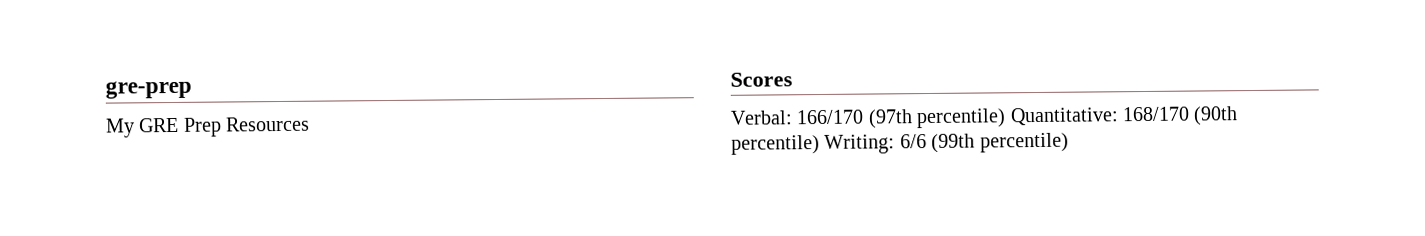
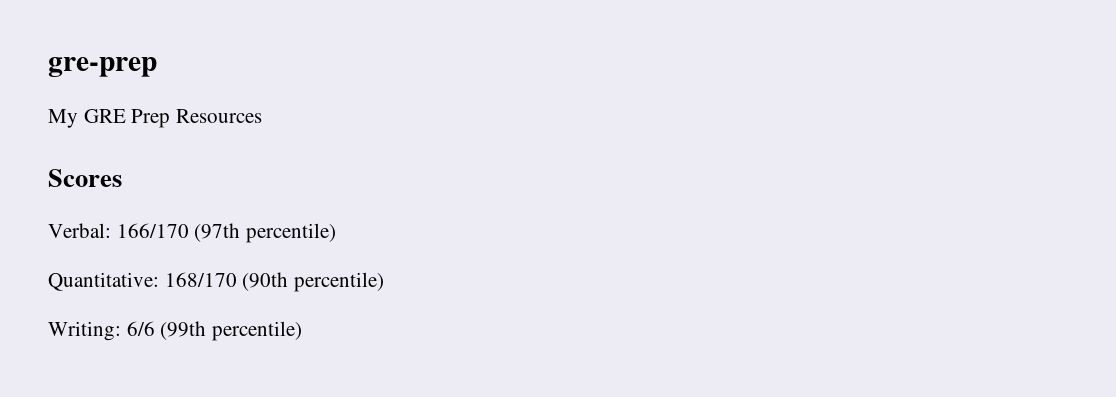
- Verbal: 166/170 (97th percentile) Quantitative: 168/170 (90th percentile) Writing: 6/6 (99th percentile)
+ Verbal: 166/170 (97th percentile)
+ Quantitative: 168/170 (90th percentile)
+ Writing: 6/6 (99th percentile)

